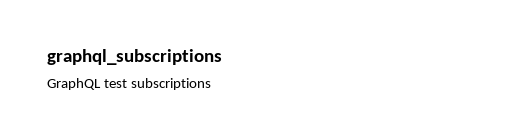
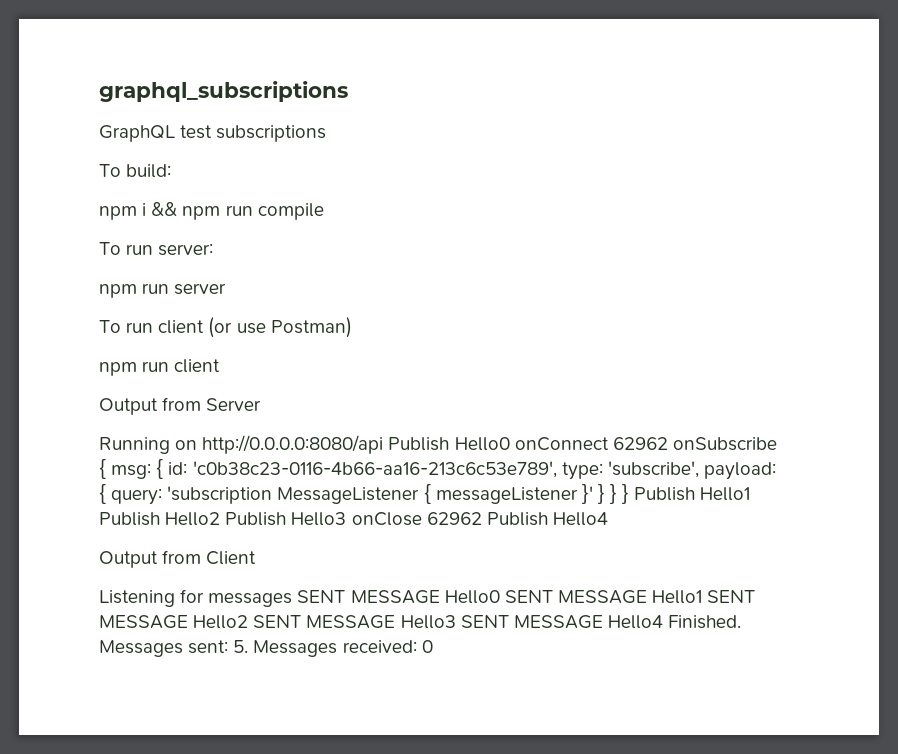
+ To build:
+ npm i && npm run compile
+ To run server:
+ npm run server
+ To run client (or use Postman)
+ npm run client
+ Output from Server
+ Running on http://0.0.0.0:8080/api Publish Hello0 onConnect 62962 onSubscribe { msg: { id: 'c0b38c23-0116-4b66-aa16-213c6c53e789', type: 'subscribe', payload: { query: 'subscription MessageListener { messageListener }' } } } Publish Hello1 Publish Hello2 Publish Hello3 onClose 62962 Publish Hello4
+ Output from Client
+ Listening for messages SENT MESSAGE Hello0 SENT MESSAGE Hello1 SENT MESSAGE Hello2 SENT MESSAGE Hello3 SENT MESSAGE Hello4 Finished. Messages sent: 5. Messages received: 0

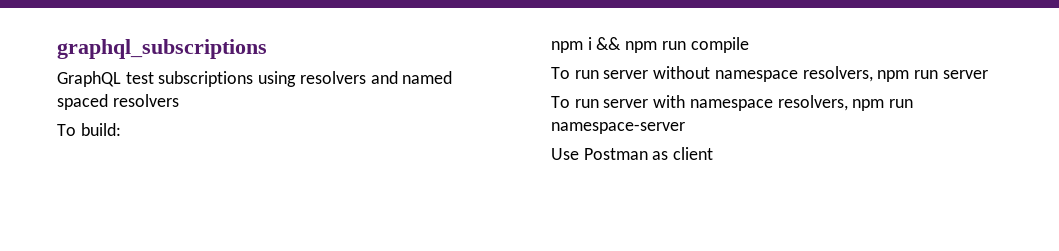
- GraphQL test subscriptions
+ GraphQL test subscriptions using resolvers and named spaced resolvers
- To run server:
- npm run server
+ To run server without namespace resolvers, npm run server
- To run client (or use Postman)
- npm run client
- Output from Server
- Running on http://0.0.0.0:8080/api Publish Hello0 onConnect 62962 onSubscribe { msg: { id: 'c0b38c23-0116-4b66-aa16-213c6c53e789', type: 'subscribe', payload: { query: 'subscription MessageListener { messageListener }' } } } Publish Hello1 Publish Hello2 Publish Hello3 onClose 62962 Publish Hello4
- Output from Client
- Listening for messages SENT MESSAGE Hello0 SENT MESSAGE Hello1 SENT MESSAGE Hello2 SENT MESSAGE Hello3 SENT MESSAGE Hello4 Finished. Messages sent: 5. Messages received: 0
+ To run server with namespace resolvers, npm run namespace-server
+ Use Postman as client

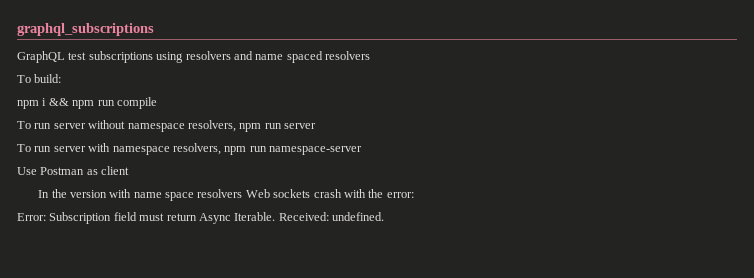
- GraphQL test subscriptions using resolvers and named spaced resolvers
+ GraphQL test subscriptions using resolvers and name spaced resolvers
+ In the version with name space resolvers Web sockets crash with the error:
+ Error: Subscription field must return Async Iterable. Received: undefined.

